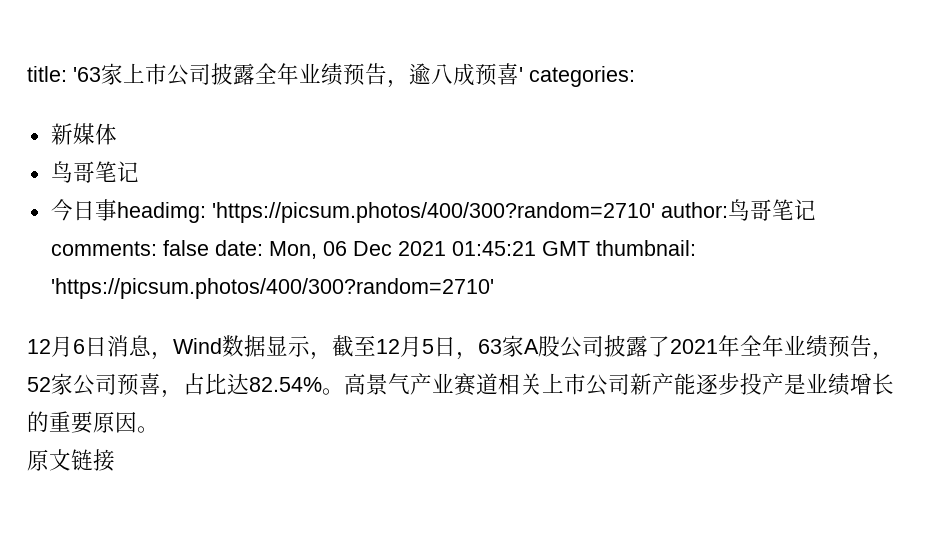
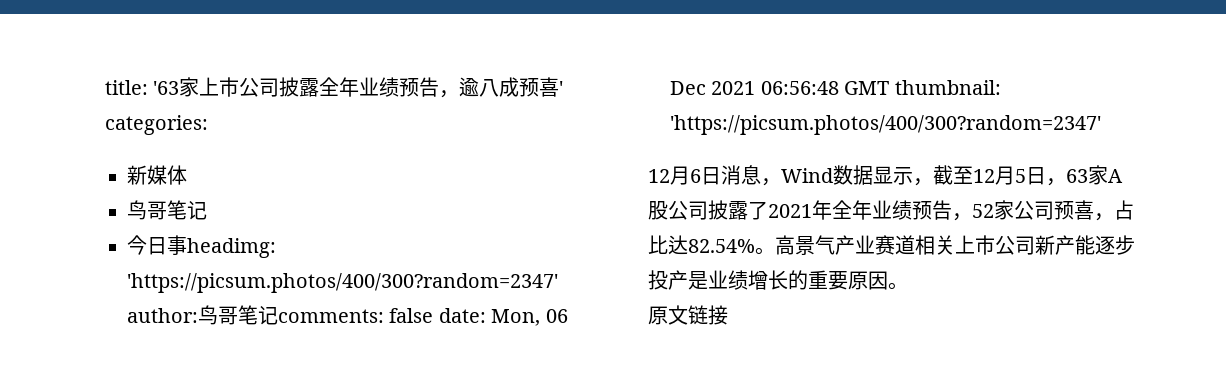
- 今日事headimg: 'https://picsum.photos/400/300?random=2710' author:鸟哥笔记comments: false date: Mon, 06 Dec 2021 01:45:21 GMT thumbnail: 'https://picsum.photos/400/300?random=2710'
+ 今日事headimg: 'https://picsum.photos/400/300?random=2347' author:鸟哥笔记comments: false date: Mon, 06 Dec 2021 06:56:48 GMT thumbnail: 'https://picsum.photos/400/300?random=2347'

